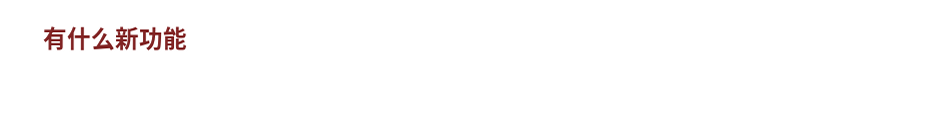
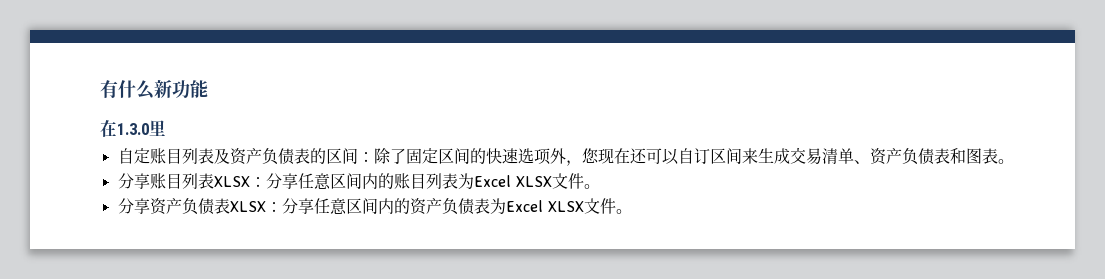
+ 在1.3.0里
+ 自定账目列表及资产负债表的区间：除了固定区间的快速选项外，您现在还可以自订区间来生成交易清单、资产负债表和图表。
+ 分享账目列表XLSX：分享任意区间内的账目列表为Excel XLSX文件。
+ 分享资产负债表XLSX：分享任意区间内的资产负债表为Excel XLSX文件。

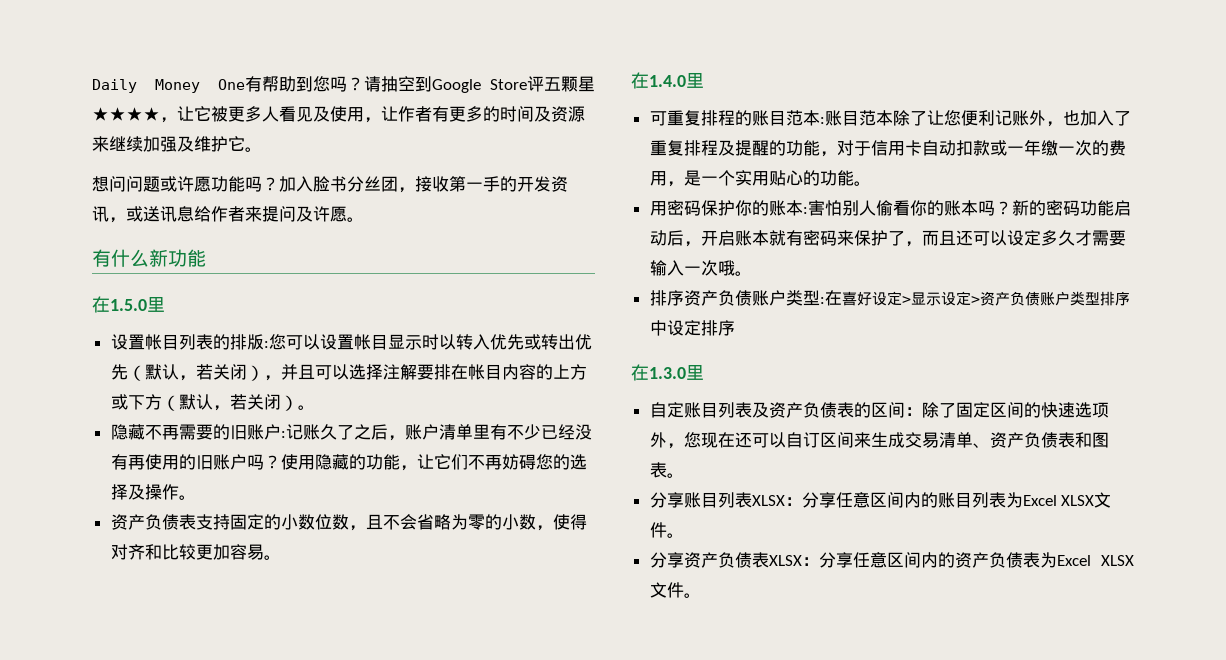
+ Daily Money One有帮助到您吗？请抽空到Google Store评五颗星★★★★，让它被更多人看见及使用，让作者有更多的时间及资源来继续加强及维护它。
+ 想问问题或许愿功能吗？加入脸书分丝团，接收第一手的开发资讯，或送讯息给作者来提问及许愿。
  有什么新功能
+ 在1.5.0里
+ 设置帐目列表的排版:您可以设置帐目显示时以转入优先或转出优先（默认，若关闭），并且可以选择注解要排在帐目内容的上方或下方（默认，若关闭）。
+ 隐藏不再需要的旧账户:记账久了之后，账户清单里有不少已经没有再使用的旧账户吗？使用隐藏的功能，让它们不再妨碍您的选择及操作。
+ 资产负债表支持固定的小数位数，且不会省略为零的小数，使得对齐和比较更加容易。
+ 在1.4.0里
+ 可重复排程的账目范本:账目范本除了让您便利记账外，也加入了重复排程及提醒的功能，对于信用卡自动扣款或一年缴一次的费用，是一个实用贴心的功能。
+ 用密码保护你的账本:害怕别人偷看你的账本吗？新的密码功能启动后，开启账本就有密码来保护了，而且还可以设定多久才需要输入一次哦。
+ 排序资产负债账户类型:在喜好设定>显示设定>资产负债账户类型排序中设定排序

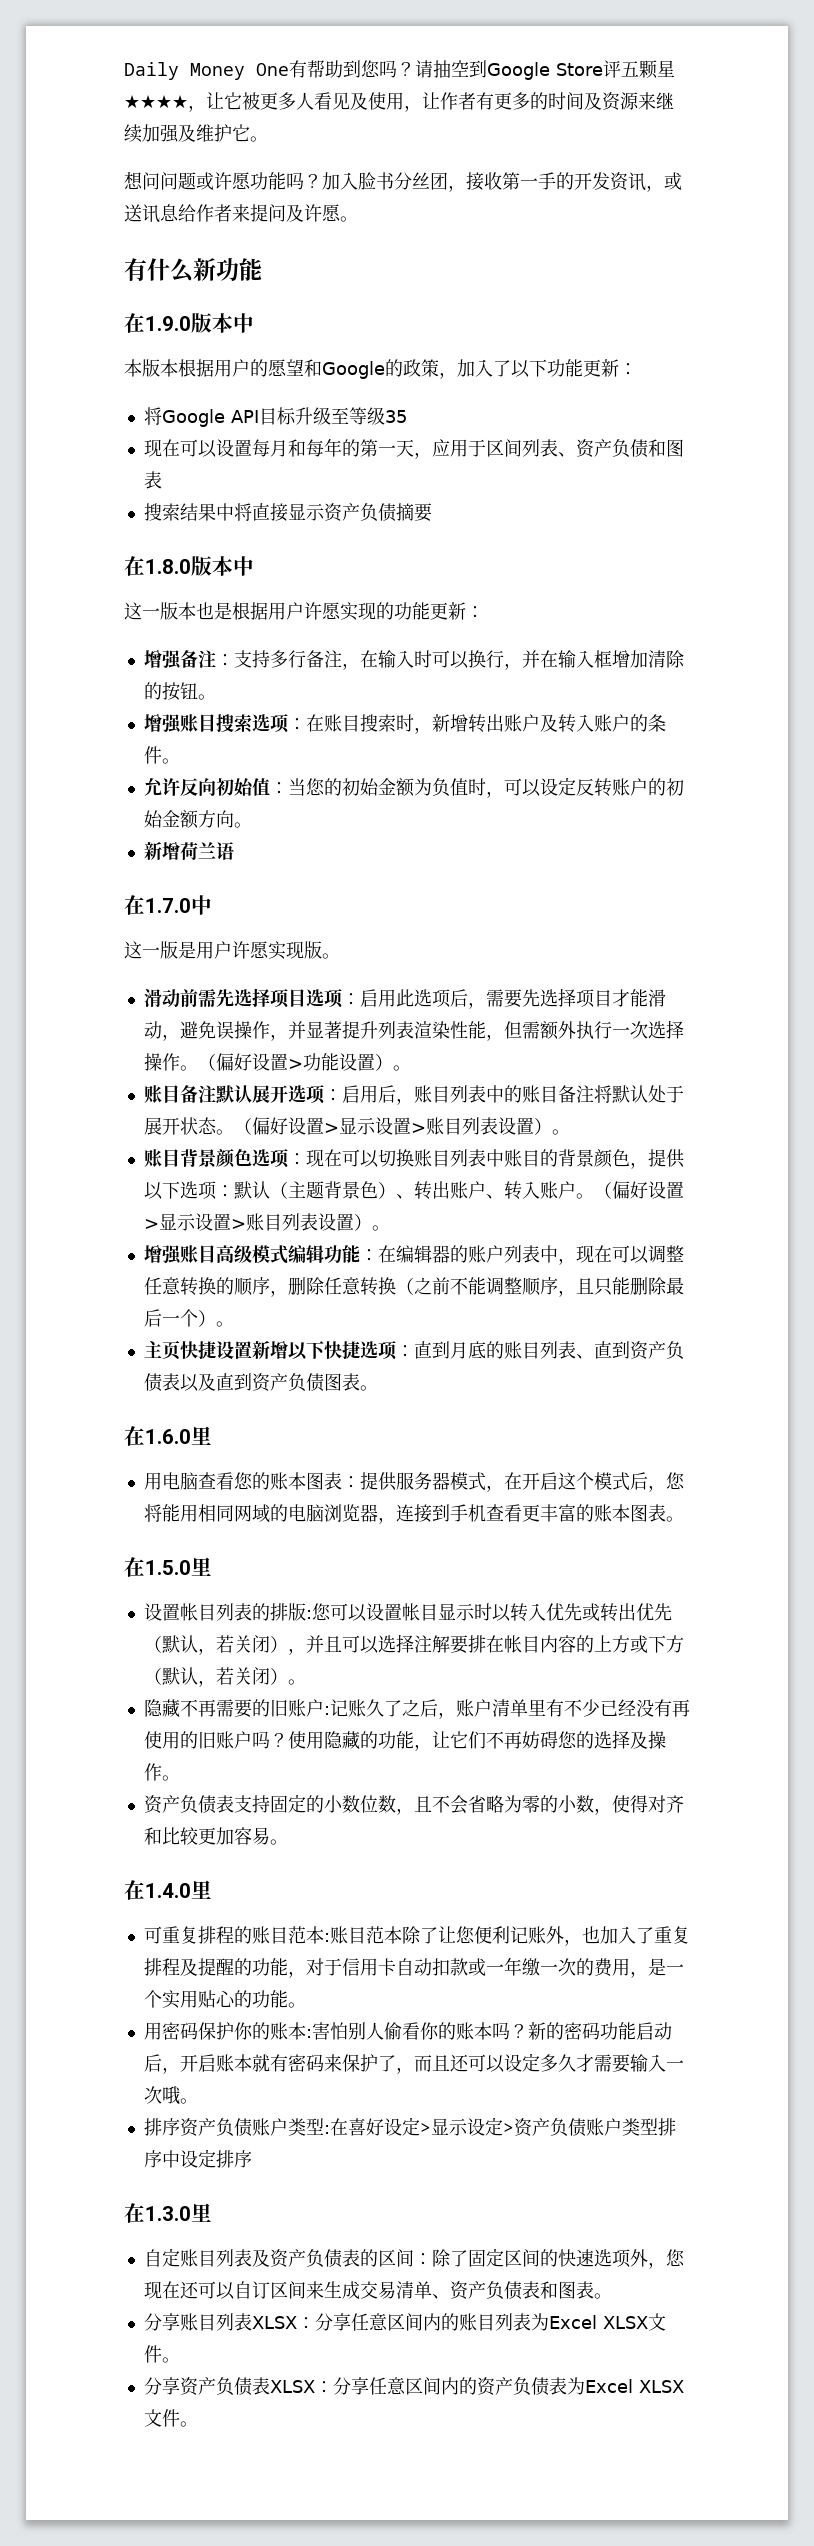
+ 在1.9.0版本中
+ 本版本根据用户的愿望和Google的政策，加入了以下功能更新：
+ 将Google API目标升级至等级35
+ 现在可以设置每月和每年的第一天，应用于区间列表、资产负债和图表
+ 搜索结果中将直接显示资产负债摘要
+ 在1.8.0版本中
+ 这一版本也是根据用户许愿实现的功能更新：
+ 增强备注：支持多行备注，在输入时可以换行，并在输入框增加清除的按钮。
+ 增强账目搜索选项：在账目搜索时，新增转出账户及转入账户的条件。
+ 允许反向初始值：当您的初始金额为负值时，可以设定反转账户的初始金额方向。
+ 新增荷兰语
+ 在1.7.0中
+ 这一版是用户许愿实现版。
+ 滑动前需先选择项目选项：启用此选项后，需要先选择项目才能滑动，避免误操作，并显著提升列表渲染性能，但需额外执行一次选择操作。（偏好设置>功能设置）。
+ 账目备注默认展开选项：启用后，账目列表中的账目备注将默认处于展开状态。（偏好设置>显示设置>账目列表设置）。
+ 账目背景颜色选项：现在可以切换账目列表中账目的背景颜色，提供以下选项：默认（主题背景色）、转出账户、转入账户。（偏好设置>显示设置>账目列表设置）。
+ 增强账目高级模式编辑功能：在编辑器的账户列表中，现在可以调整任意转换的顺序，删除任意转换（之前不能调整顺序，且只能删除最后一个）。
+ 主页快捷设置新增以下快捷选项：直到月底的账目列表、直到资产负债表以及直到资产负债图表。
+ 在1.6.0里
+ 用电脑查看您的账本图表：提供服务器模式，在开启这个模式后，您将能用相同网域的电脑浏览器，连接到手机查看更丰富的账本图表。

